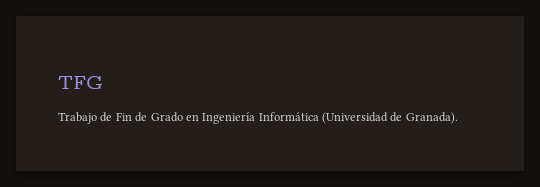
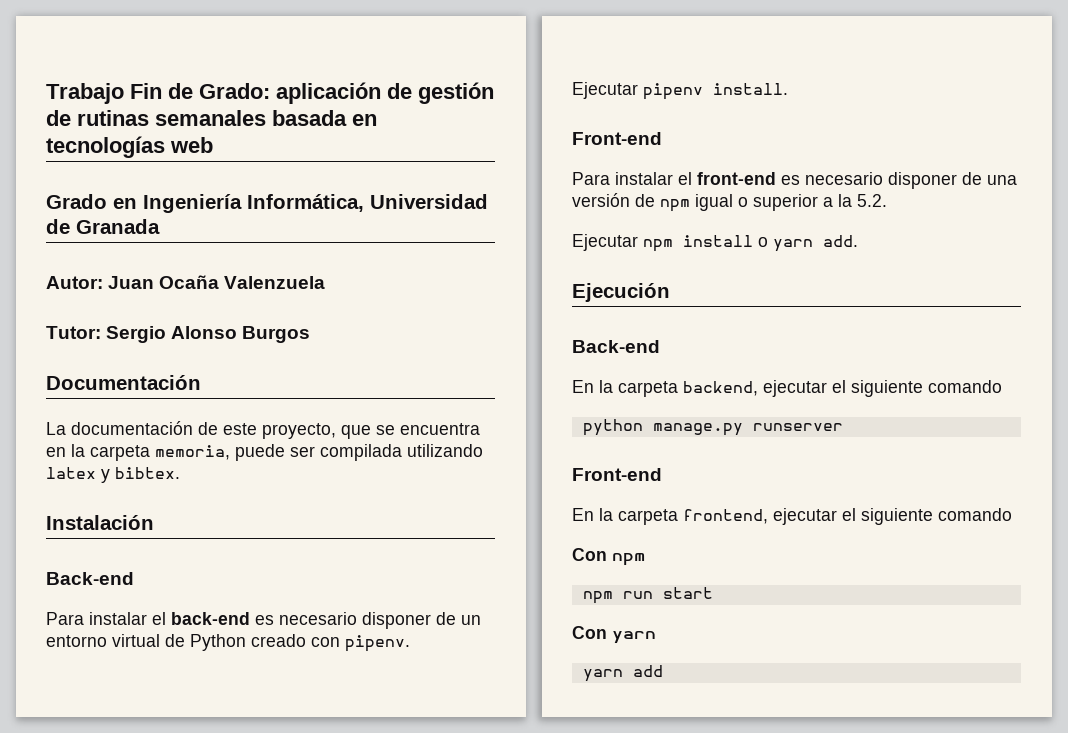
- TFG
- Trabajo de Fin de Grado en Ingeniería Informática (Universidad de Granada).
+ Trabajo Fin de Grado: aplicación de gestión de rutinas semanales basada en tecnologías web
+ Grado en Ingeniería Informática, Universidad de Granada
+ Autor: Juan Ocaña Valenzuela
+ Tutor: Sergio Alonso Burgos
+ Documentación
+ La documentación de este proyecto, que se encuentra en la carpeta memoria, puede ser compilada utilizando latex y bibtex.
+ Instalación
+ Back-end
+ Para instalar el back-end es necesario disponer de un entorno virtual de Python creado con pipenv.
+ Ejecutar pipenv install.
+ Front-end
+ Para instalar el front-end es necesario disponer de una versión de npm igual o superior a la 5.2.
+ Ejecutar npm install o yarn add.
+ Ejecución
+ Back-end
+ En la carpeta backend, ejecutar el siguiente comando
+ python manage.py runserver
+ Front-end
+ En la carpeta frontend, ejecutar el siguiente comando
+ Con npm
+ npm run start
+ Con yarn
+ yarn add

